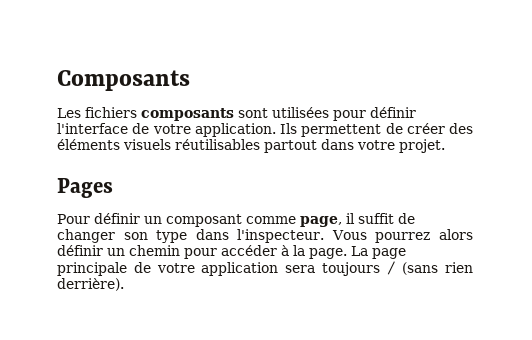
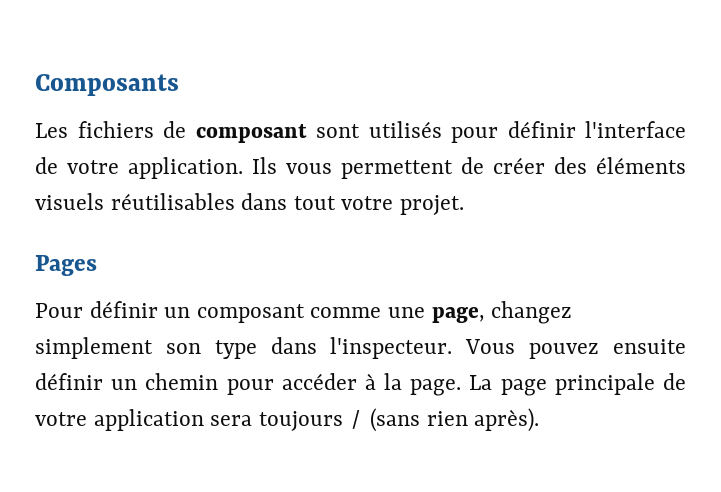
- Les fichiers composants sont utilisées pour définir l'interface de votre application.
+ Les fichiers de composant sont utilisés pour définir l'interface de votre application.
- Ils permettent de créer des éléments visuels réutilisables partout dans votre projet.
+ Ils vous permettent de créer des éléments visuels réutilisables dans tout votre projet.
- Pour définir un composant comme page, il suffit de changer son type dans l'inspecteur.
+ Pour définir un composant comme une page, changez simplement son type dans l'inspecteur.
- Vous pourrez alors définir un chemin pour accéder à la page.
+ Vous pouvez ensuite définir un chemin pour accéder à la page.
- La page principale de votre application sera toujours / (sans rien derrière).
+ La page principale de votre application sera toujours / (sans rien après).

